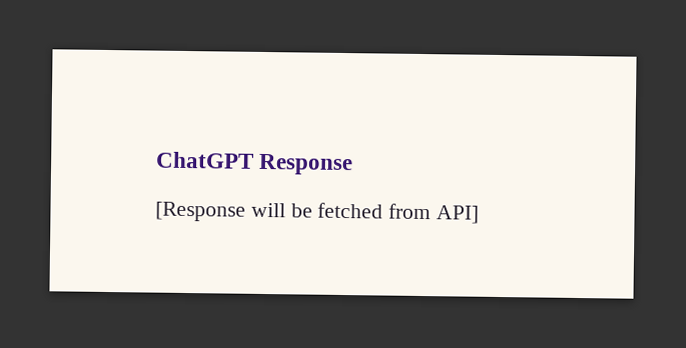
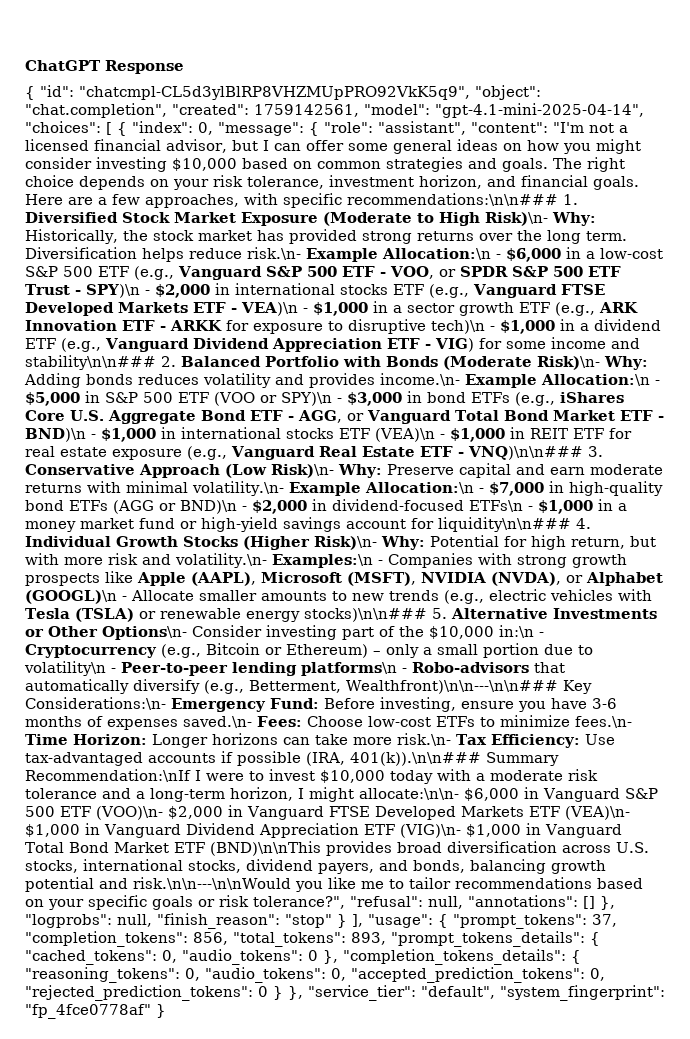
- [Response will be fetched from API]
+ { "id": "chatcmpl-CL5d3ylBlRP8VHZMUpPRO92VkK5q9", "object": "chat.completion", "created": 1759142561, "model": "gpt-4.1-mini-2025-04-14", "choices": [ { "index": 0, "message": { "role": "assistant", "content": "I'm not a licensed financial advisor, but I can offer some general ideas on how you might consider investing $10,000 based on common strategies and goals. The right choice depends on your risk tolerance, investment horizon, and financial goals. Here are a few approaches, with specific recommendations:\n\n### 1. Diversified Stock Market Exposure (Moderate to High Risk)\n- Why: Historically, the stock market has provided strong returns over the long term. Diversification helps reduce risk.\n- Example Allocation:\n - $6,000 in a low-cost S&P 500 ETF (e.g., Vanguard S&P 500 ETF - VOO, or SPDR S&P 500 ETF Trust - SPY)\n - $2,000 in international stocks ETF (e.g., Vanguard FTSE Developed Markets ETF - VEA)\n - $1,000 in a sector growth ETF (e.g., ARK Innovation ETF - ARKK for exposure to disruptive tech)\n - $1,000 in a dividend ETF (e.g., Vanguard Dividend Appreciation ETF - VIG) for some income and stability\n\n### 2. Balanced Portfolio with Bonds (Moderate Risk)\n- Why: Adding bonds reduces volatility and provides income.\n- Example Allocation:\n - $5,000 in S&P 500 ETF (VOO or SPY)\n - $3,000 in bond ETFs (e.g., iShares Core U.S. Aggregate Bond ETF - AGG, or Vanguard Total Bond Market ETF - BND)\n - $1,000 in international stocks ETF (VEA)\n - $1,000 in REIT ETF for real estate exposure (e.g., Vanguard Real Estate ETF - VNQ)\n\n### 3. Conservative Approach (Low Risk)\n- Why: Preserve capital and earn moderate returns with minimal volatility.\n- Example Allocation:\n - $7,000 in high-quality bond ETFs (AGG or BND)\n - $2,000 in dividend-focused ETFs\n - $1,000 in a money market fund or high-yield savings account for liquidity\n\n### 4. Individual Growth Stocks (Higher Risk)\n- Why: Potential for high return, but with more risk and volatility.\n- Examples:\n - Companies with strong growth prospects like Apple (AAPL), Microsoft (MSFT), NVIDIA (NVDA), or Alphabet (GOOGL)\n - Allocate smaller amounts to new trends (e.g., electric vehicles with Tesla (TSLA) or renewable energy stocks)\n\n### 5. Alternative Investments or Other Options\n- Consider investing part of the $10,000 in:\n - Cryptocurrency (e.g., Bitcoin or Ethereum) – only a small portion due to volatility\n - Peer-to-peer lending platforms\n - Robo-advisors that automatically diversify (e.g., Betterment, Wealthfront)\n\n---\n\n### Key Considerations:\n- Emergency Fund: Before investing, ensure you have 3-6 months of expenses saved.\n- Fees: Choose low-cost ETFs to minimize fees.\n- Time Horizon: Longer horizons can take more risk.\n- Tax Efficiency: Use tax-advantaged accounts if possible (IRA, 401(k)).\n\n### Summary Recommendation:\nIf I were to invest $10,000 today with a moderate risk tolerance and a long-term horizon, I might allocate:\n\n- $6,000 in Vanguard S&P 500 ETF (VOO)\n- $2,000 in Vanguard FTSE Developed Markets ETF (VEA)\n- $1,000 in Vanguard Dividend Appreciation ETF (VIG)\n- $1,000 in Vanguard Total Bond Market ETF (BND)\n\nThis provides broad diversification across U.S. stocks, international stocks, dividend payers, and bonds, balancing growth potential and risk.\n\n---\n\nWould you like me to tailor recommendations based on your specific goals or risk tolerance?", "refusal": null, "annotations": [] }, "logprobs": null, "finish_reason": "stop" } ], "usage": { "prompt_tokens": 37, "completion_tokens": 856, "total_tokens": 893, "prompt_tokens_details": { "cached_tokens": 0, "audio_tokens": 0 }, "completion_tokens_details": { "reasoning_tokens": 0, "audio_tokens": 0, "accepted_prediction_tokens": 0, "rejected_prediction_tokens": 0 } }, "service_tier": "default", "system_fingerprint": "fp_4fce0778af" }

